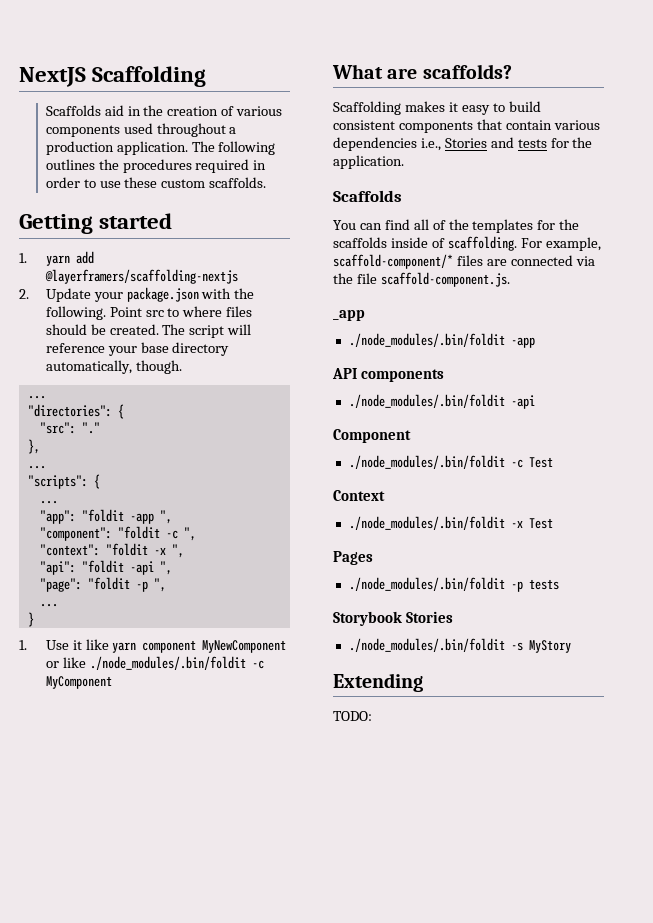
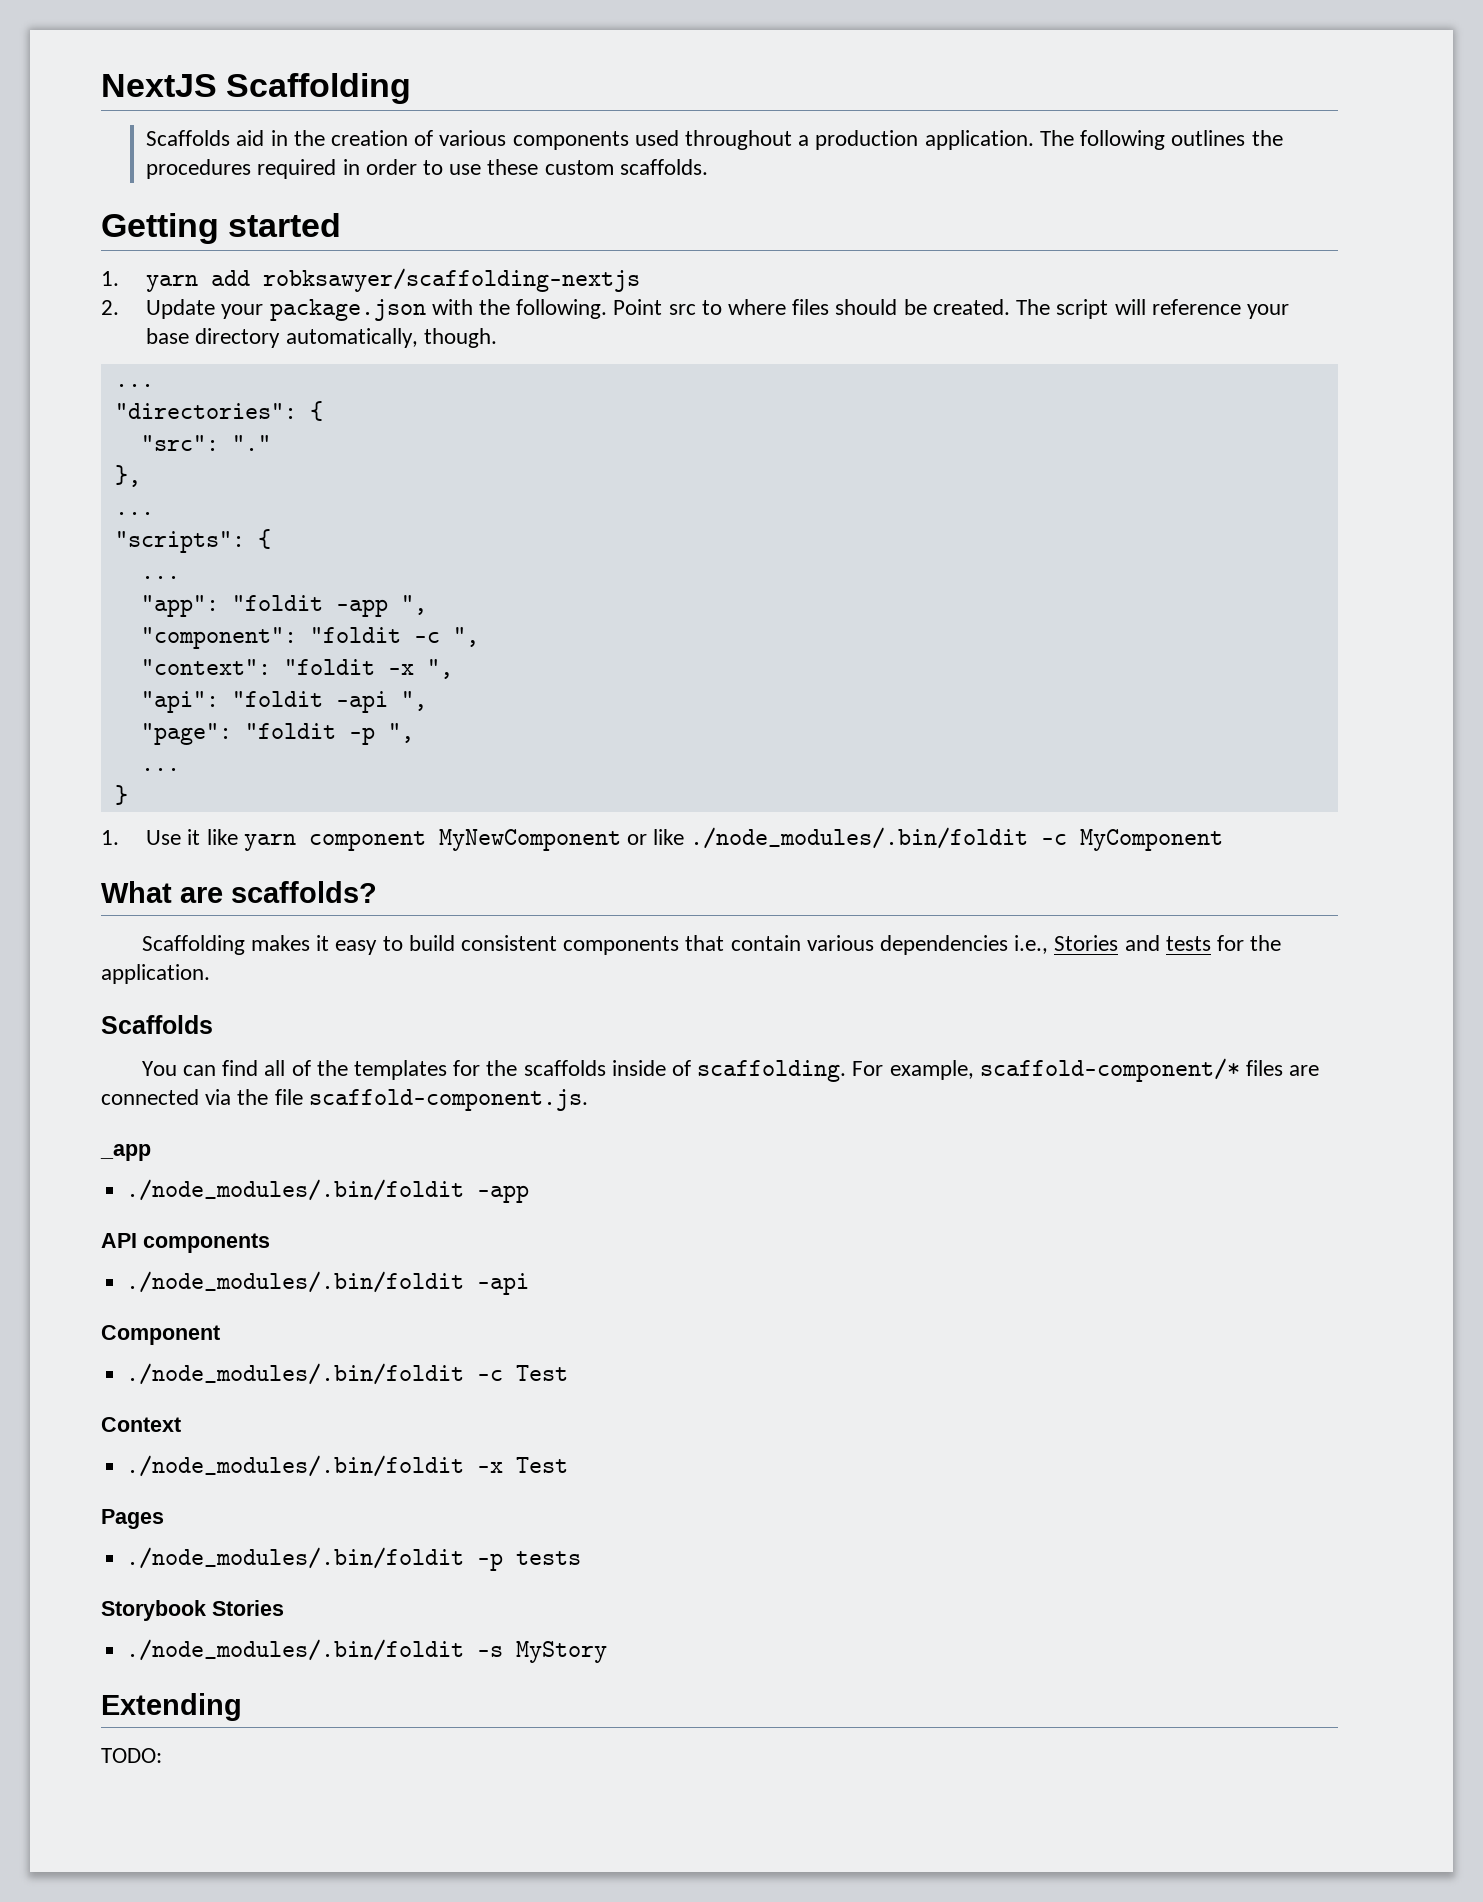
- 1. yarn add @layerframers/scaffolding-nextjs
+ 1. yarn add robksawyer/scaffolding-nextjs

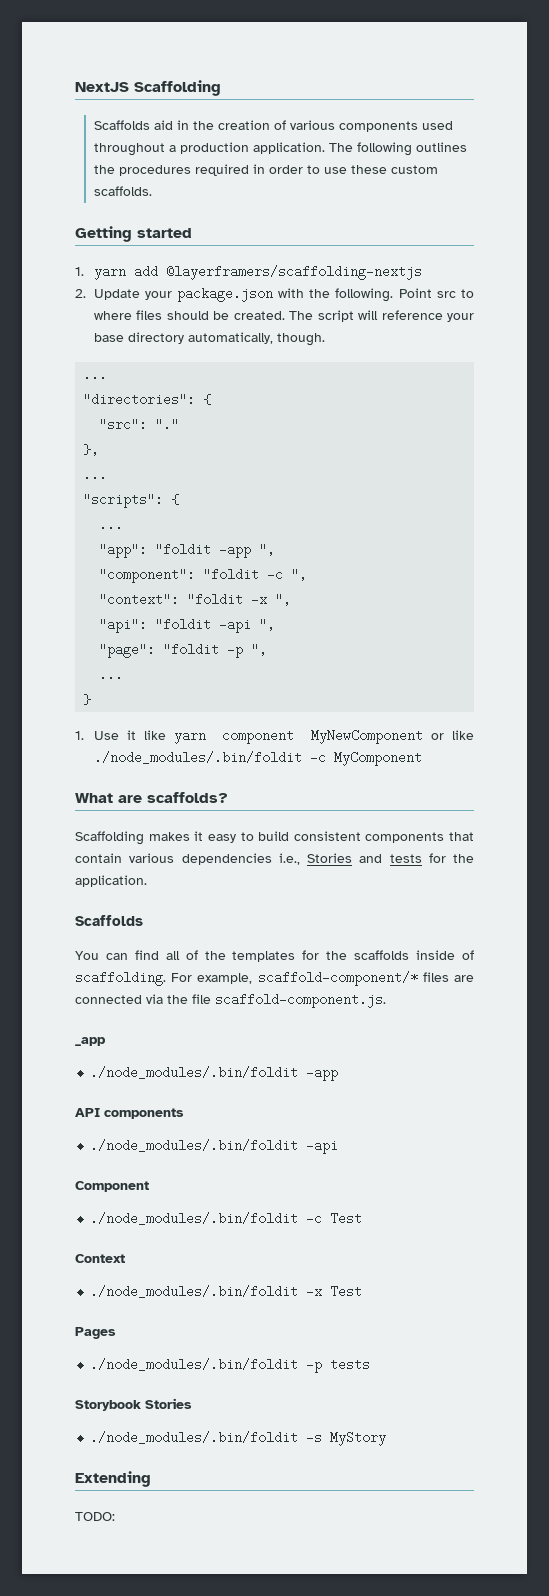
- 1. yarn add robksawyer/scaffolding-nextjs
+ 1. yarn add @layerframers/scaffolding-nextjs

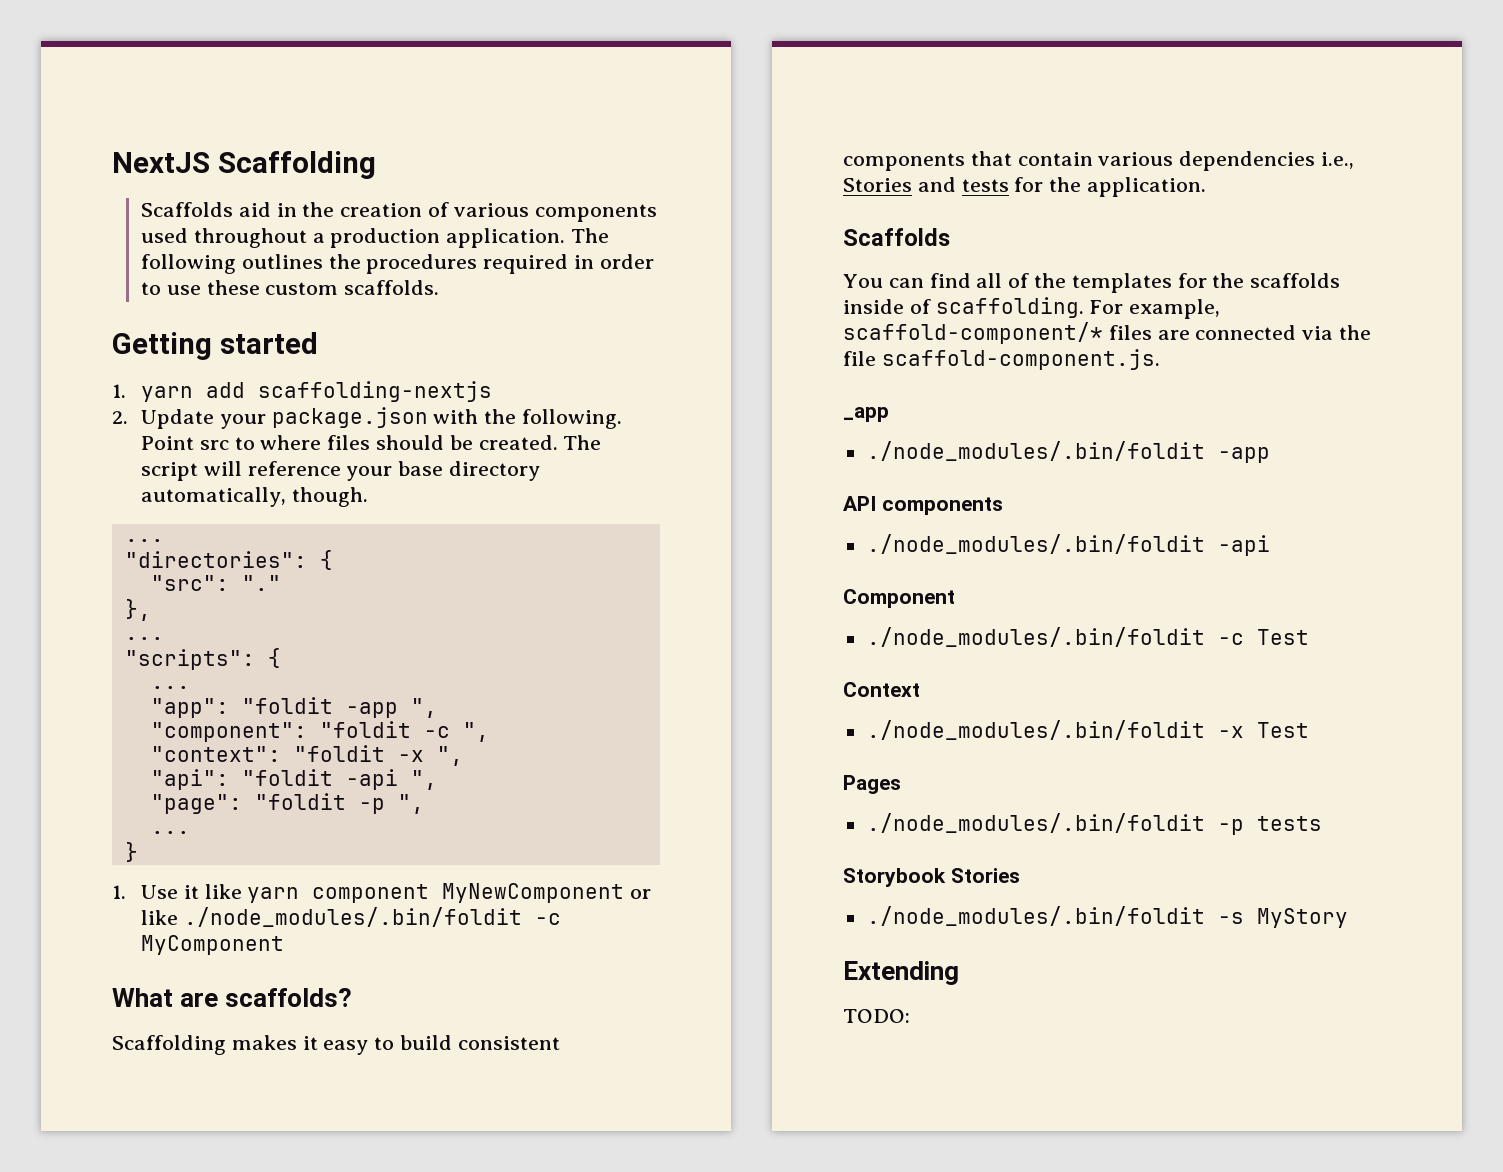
- 1. yarn add @layerframers/scaffolding-nextjs
+ 1. yarn add scaffolding-nextjs

